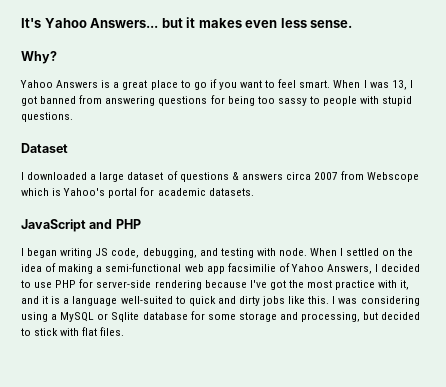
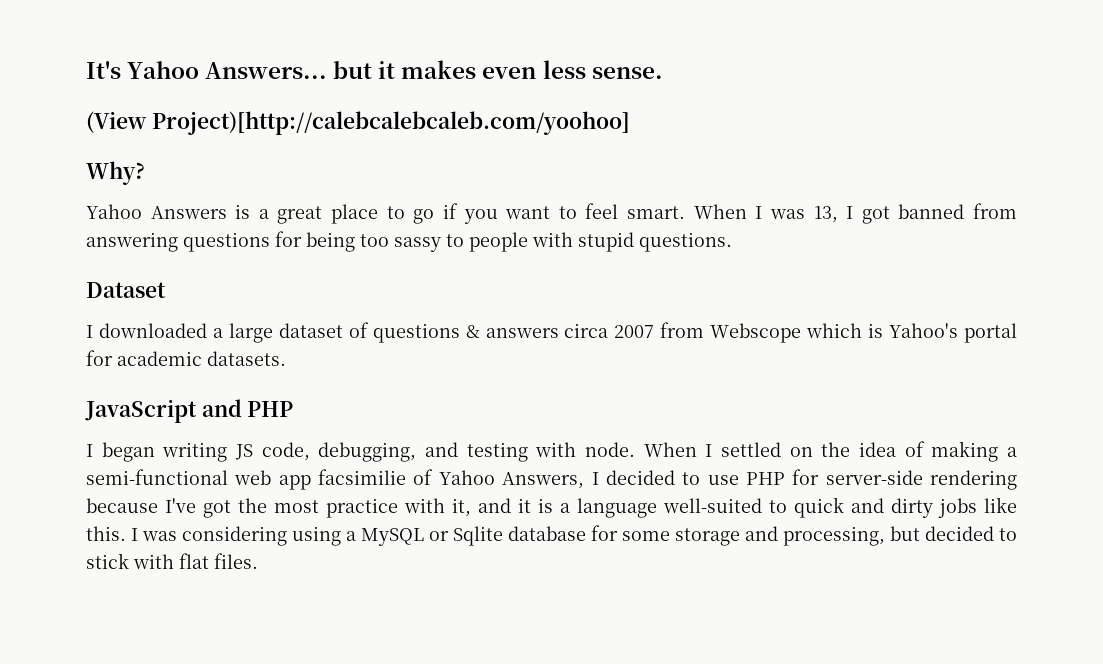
+ (View Project)[http://calebcalebcaleb.com/yoohoo]

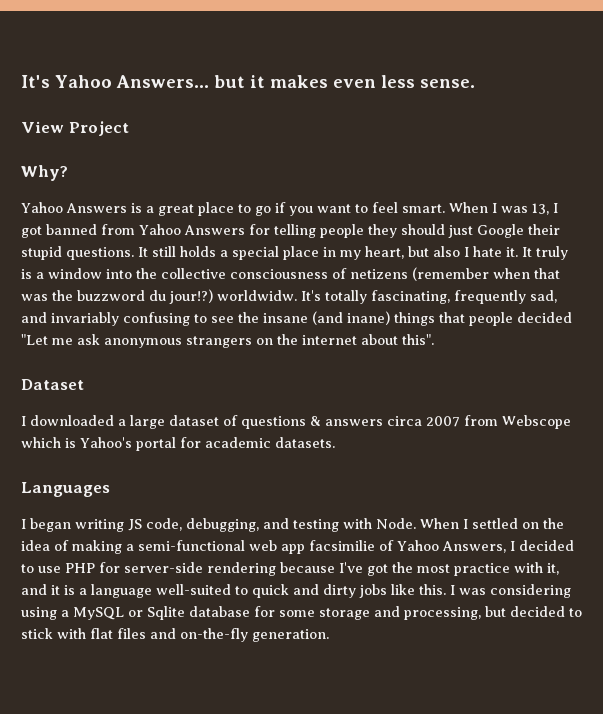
- (View Project)[http://calebcalebcaleb.com/yoohoo]
+ View Project
- When I was 13, I got banned from answering questions for being too sassy to people with stupid questions.
+ When I was 13, I got banned from Yahoo Answers for telling people they should just Google their stupid questions. It still holds a special place in my heart, but also I hate it. It truly is a window into the collective consciousness of netizens (remember when that was the buzzword du jour!?) worldwidw. It's totally fascinating, frequently sad, and invariably confusing to see the insane (and inane) things that people decided "Let me ask anonymous strangers on the internet about this".
- JavaScript and PHP
+ Languages
- I began writing JS code, debugging, and testing with node.
+ I began writing JS code, debugging, and testing with Node.
- I was considering using a MySQL or Sqlite database for some storage and processing, but decided to stick with flat files.
+ I was considering using a MySQL or Sqlite database for some storage and processing, but decided to stick with flat files and on-the-fly generation.

